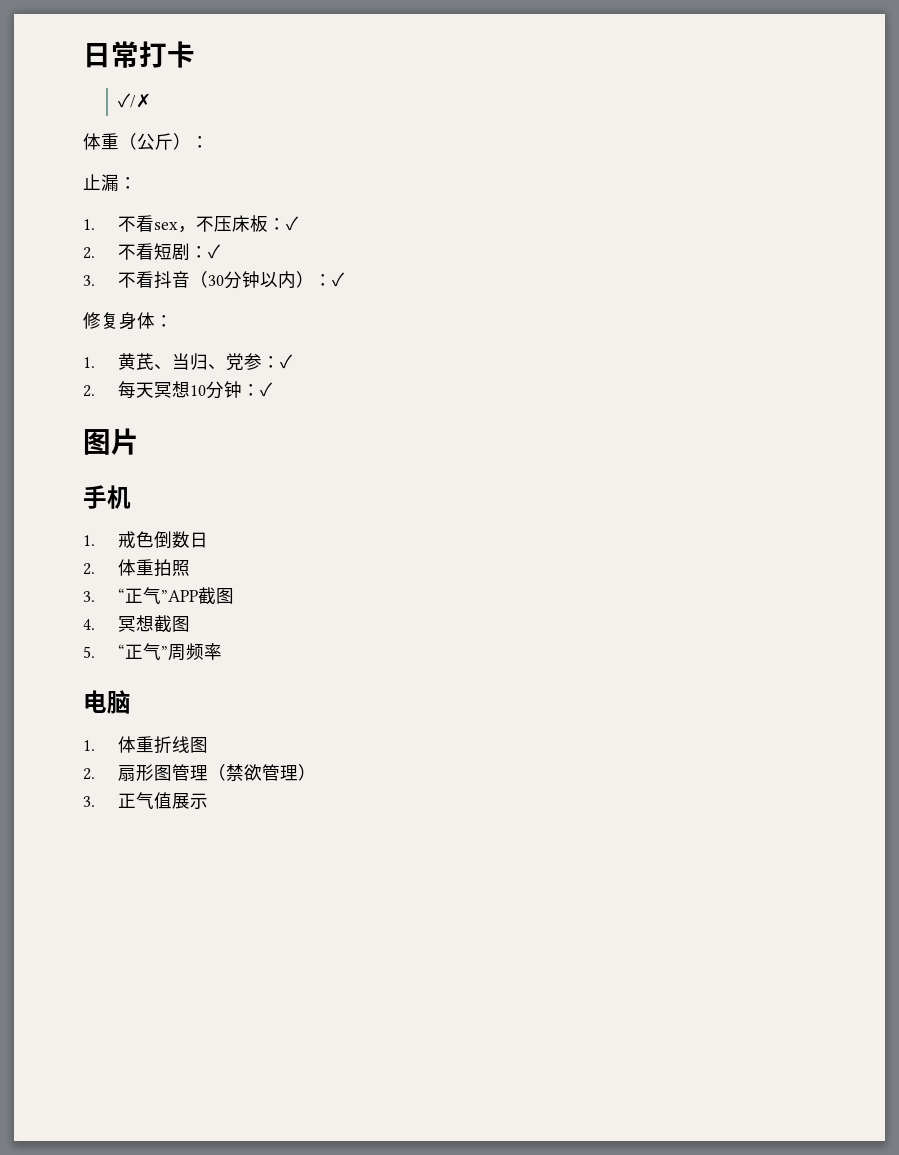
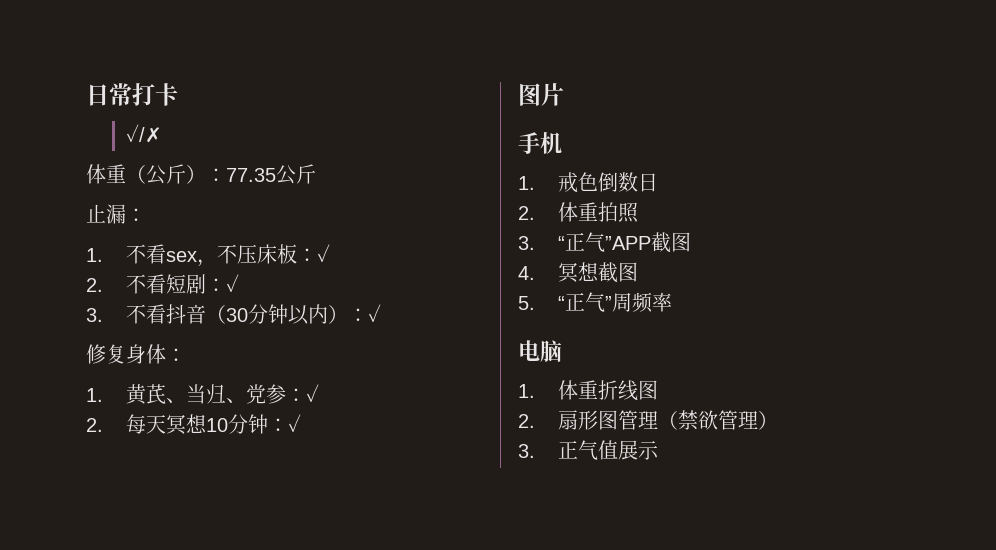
- 体重（公斤）：
+ 体重（公斤）：77.35公斤

